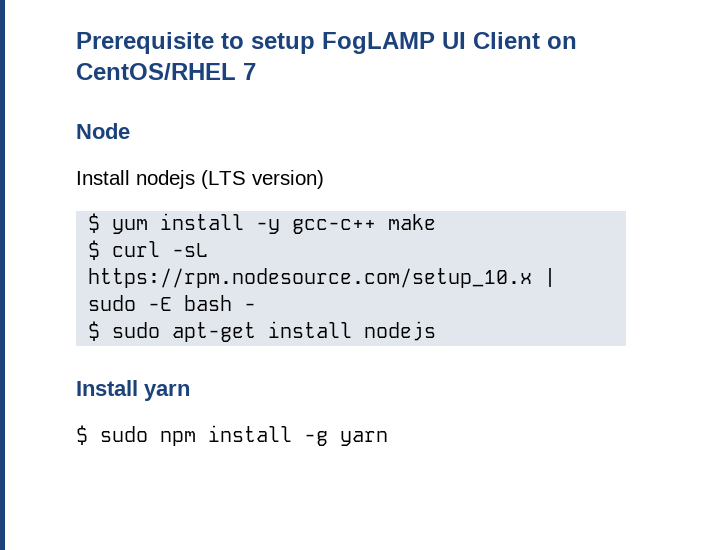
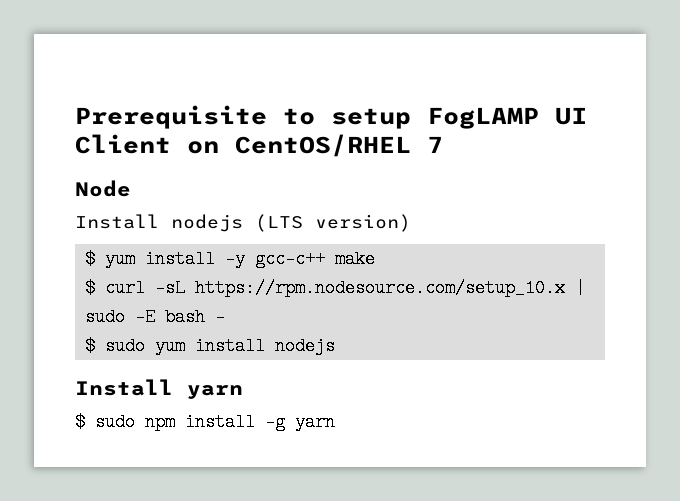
- $ sudo apt-get install nodejs
+ $ sudo yum install nodejs

